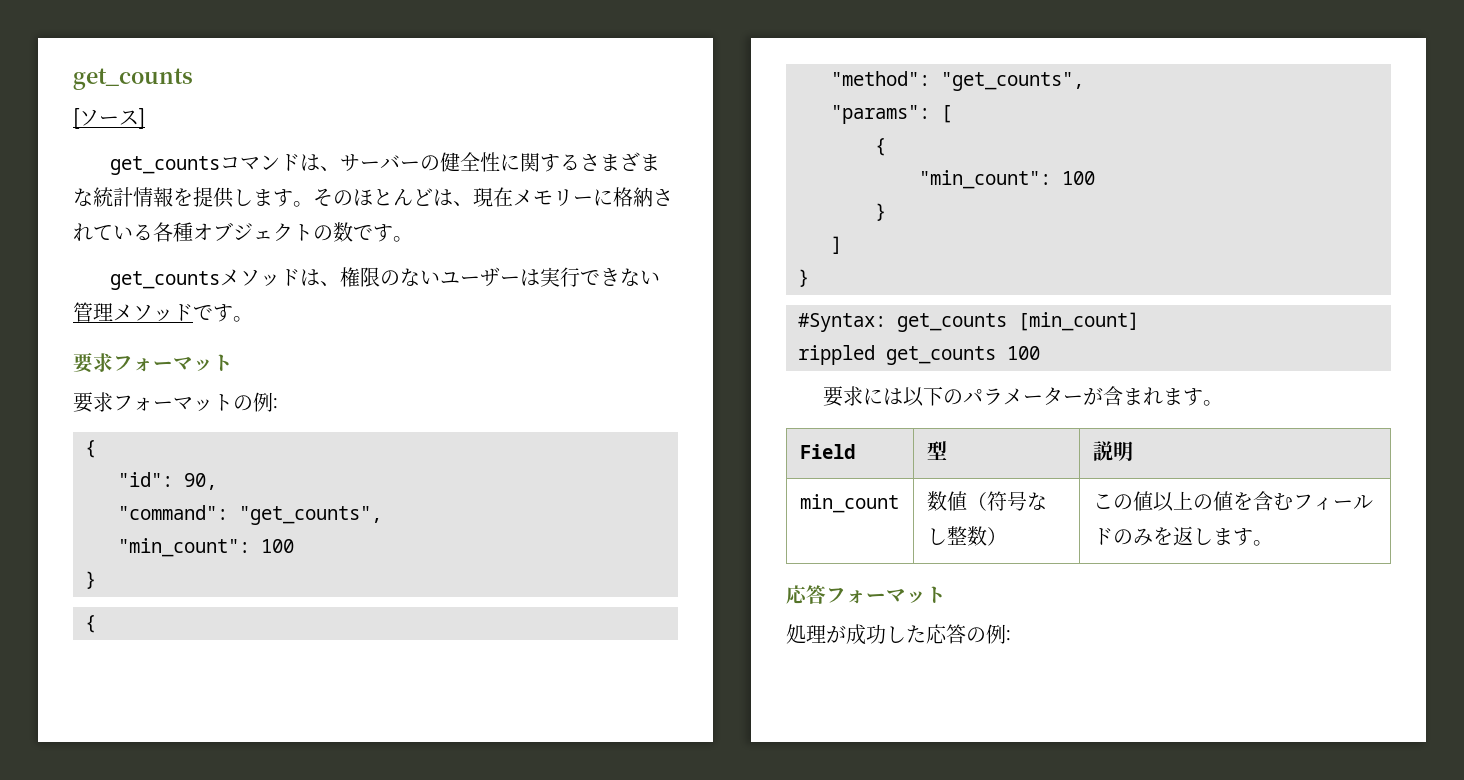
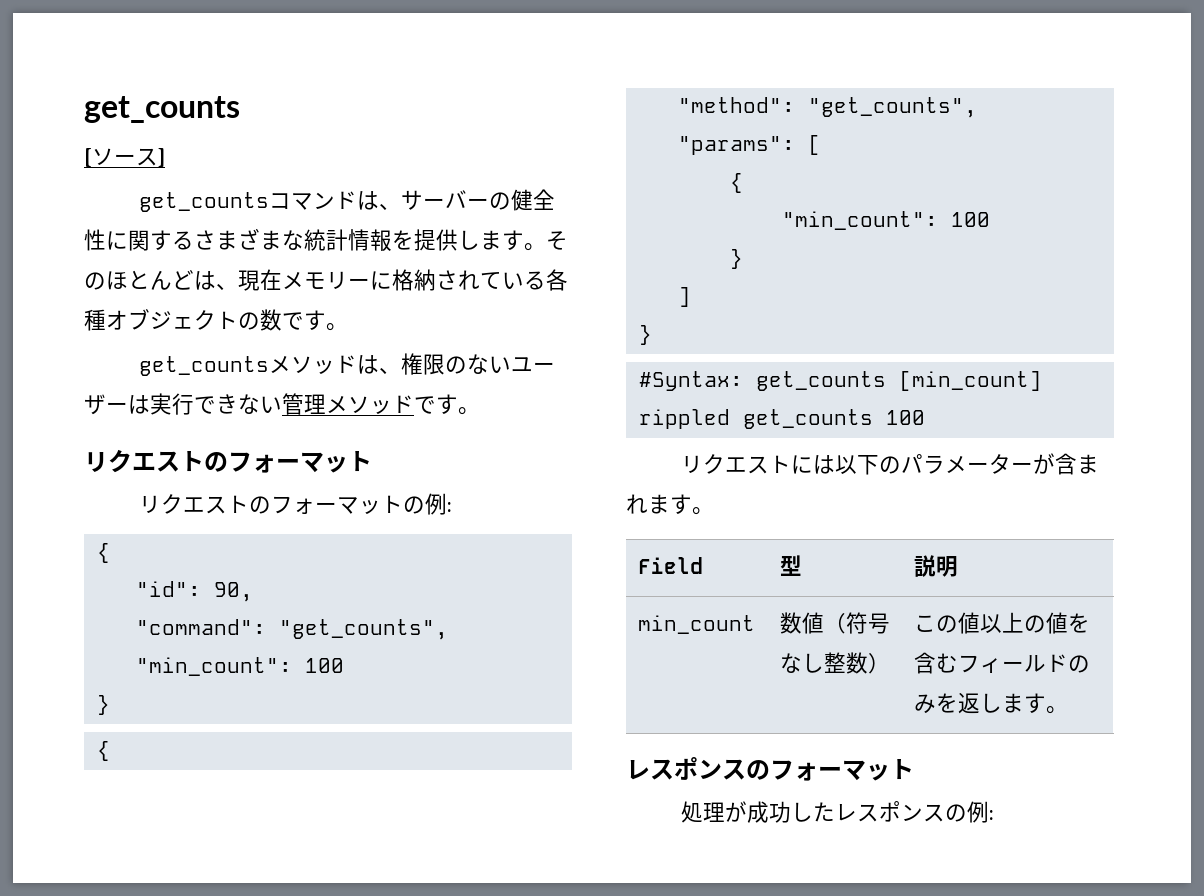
  get_countsメソッドは、権限のないユーザーは実行できない管理メソッドです。
- 要求フォーマット
- 要求フォーマットの例:
+ リクエストのフォーマット
+ リクエストのフォーマットの例:
- 要求には以下のパラメーターが含まれます。
+ リクエストには以下のパラメーターが含まれます。
- 応答フォーマット
+ レスポンスのフォーマット
- 処理が成功した応答の例:
+ 処理が成功したレスポンスの例:

